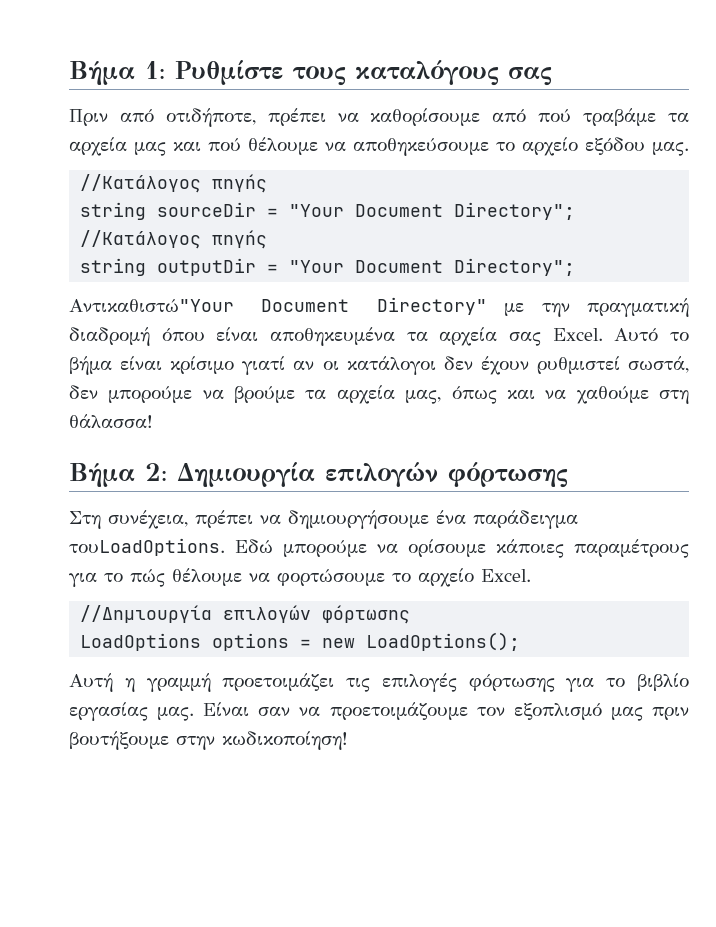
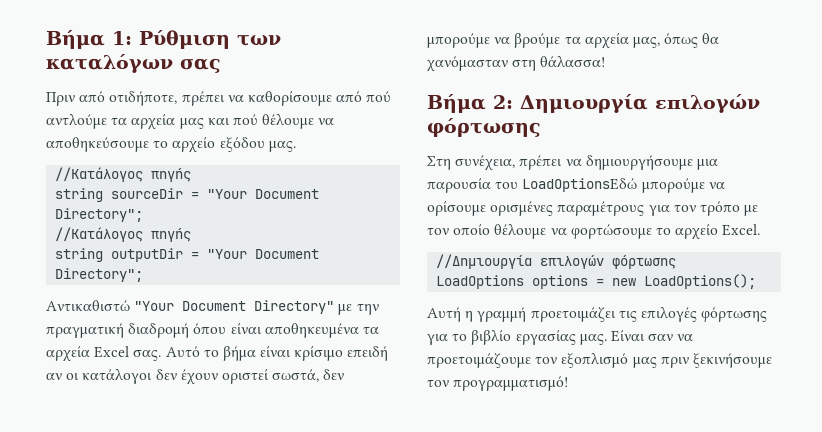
- Βήμα 1: Ρυθμίστε τους καταλόγους σας
+ Βήμα 1: Ρύθμιση των καταλόγων σας
- Πριν από οτιδήποτε, πρέπει να καθορίσουμε από πού τραβάμε τα αρχεία μας και πού θέλουμε να αποθηκεύσουμε το αρχείο εξόδου μας.
+ Πριν από οτιδήποτε, πρέπει να καθορίσουμε από πού αντλούμε τα αρχεία μας και πού θέλουμε να αποθηκεύσουμε το αρχείο εξόδου μας.
- Αντικαθιστώ"Your Document Directory" με την πραγματική διαδρομή όπου είναι αποθηκευμένα τα αρχεία σας Excel.
+ Αντικαθιστώ "Your Document Directory" με την πραγματική διαδρομή όπου είναι αποθηκευμένα τα αρχεία Excel σας.
- Αυτό το βήμα είναι κρίσιμο γιατί αν οι κατάλογοι δεν έχουν ρυθμιστεί σωστά, δεν μπορούμε να βρούμε τα αρχεία μας, όπως και να χαθούμε στη θάλασσα!
+ Αυτό το βήμα είναι κρίσιμο επειδή αν οι κατάλογοι δεν έχουν οριστεί σωστά, δεν μπορούμε να βρούμε τα αρχεία μας, όπως θα χανόμασταν στη θάλασσα!
- Στη συνέχεια, πρέπει να δημιουργήσουμε ένα παράδειγμα τουLoadOptions. Εδώ μπορούμε να ορίσουμε κάποιες παραμέτρους για το πώς θέλουμε να φορτώσουμε το αρχείο Excel.
+ Στη συνέχεια, πρέπει να δημιουργήσουμε μια παρουσία του LoadOptionsΕδώ μπορούμε να ορίσουμε ορισμένες παραμέτρους για τον τρόπο με τον οποίο θέλουμε να φορτώσουμε το αρχείο Excel.
- Είναι σαν να προετοιμάζουμε τον εξοπλισμό μας πριν βουτήξουμε στην κωδικοποίηση!
+ Είναι σαν να προετοιμάζουμε τον εξοπλισμό μας πριν ξεκινήσουμε τον προγραμματισμό!

